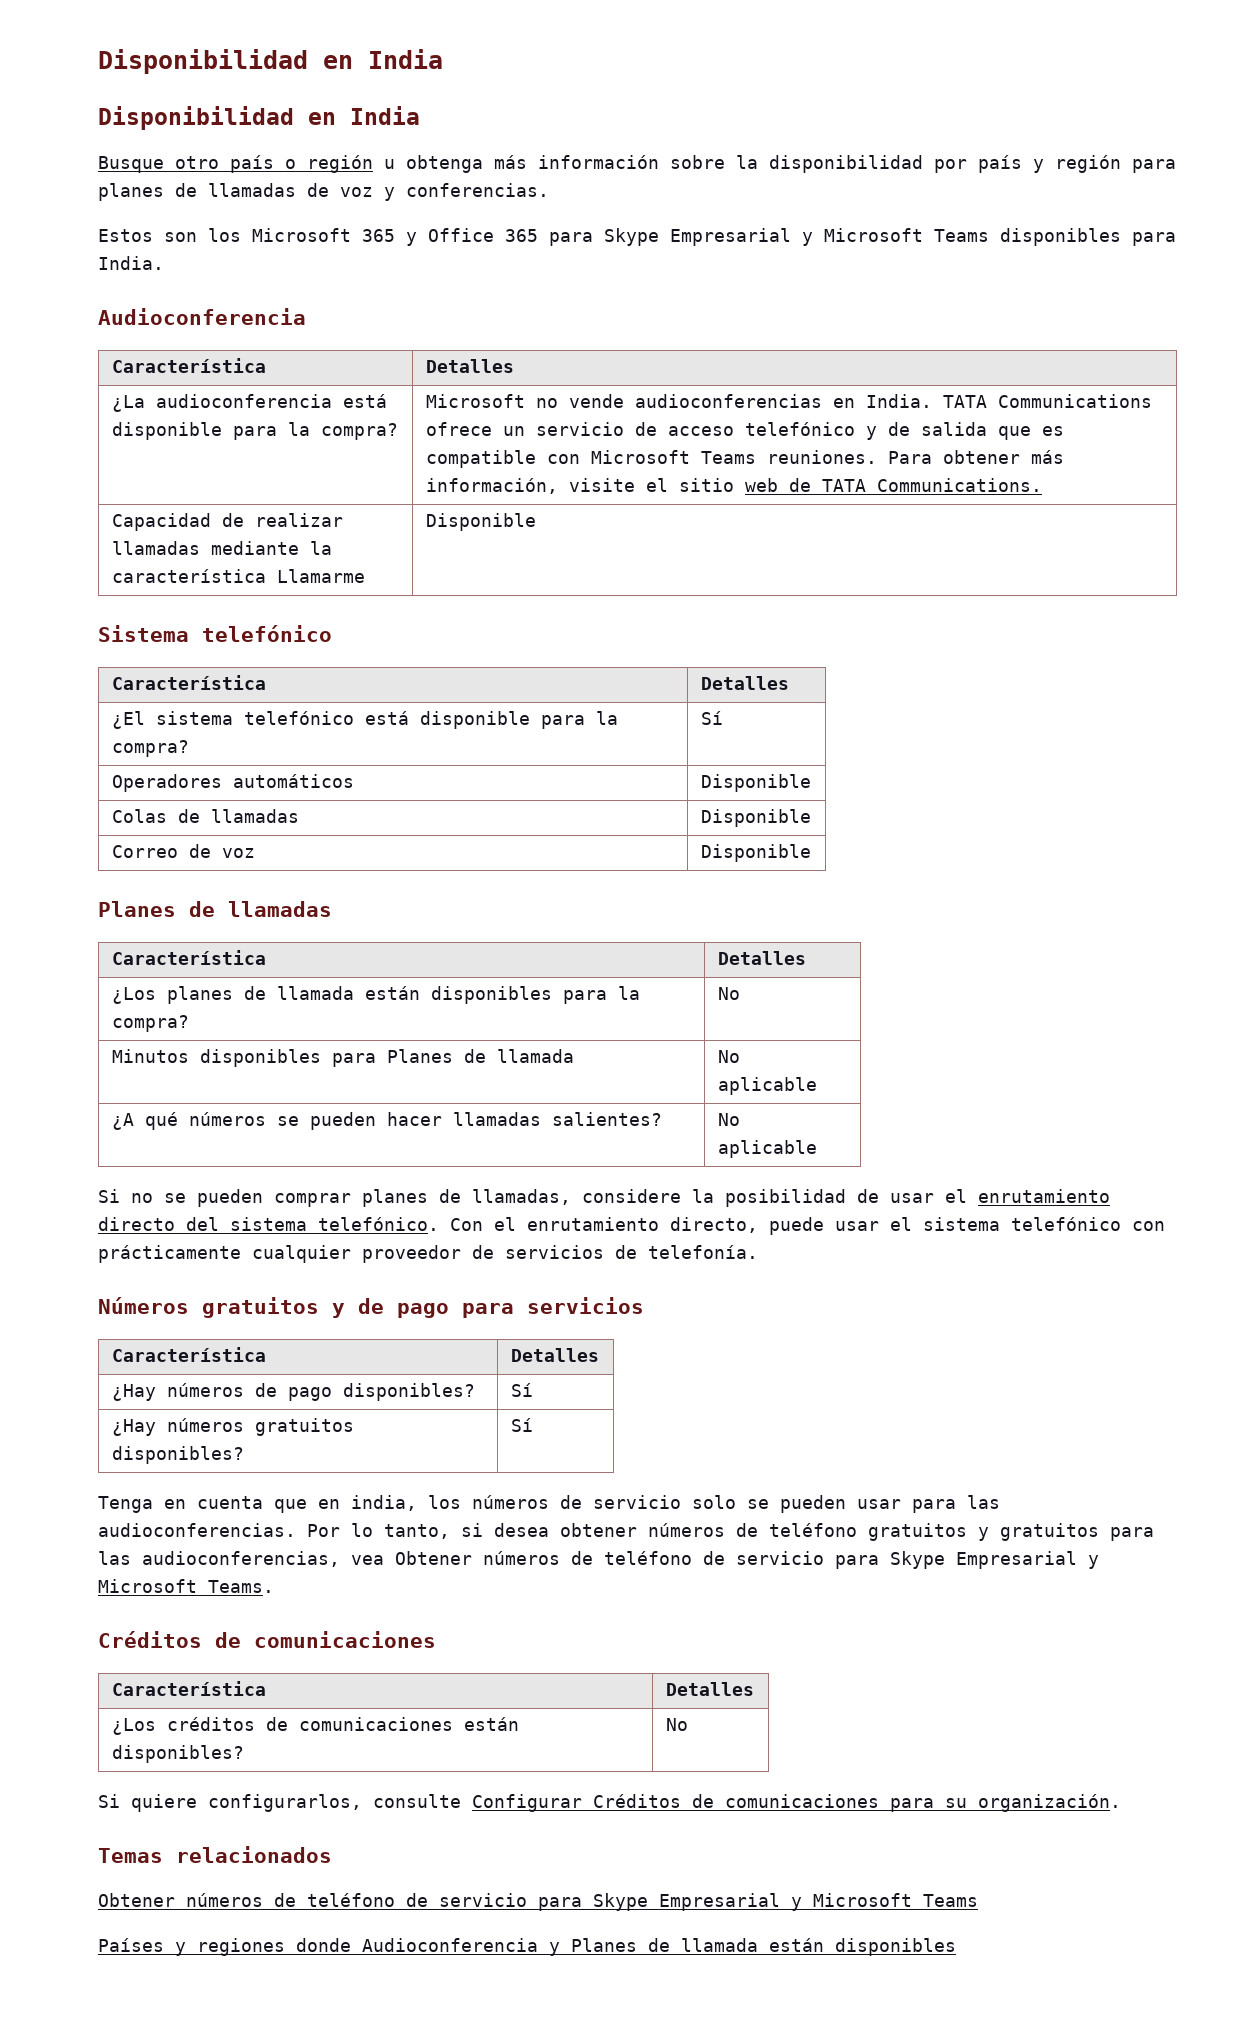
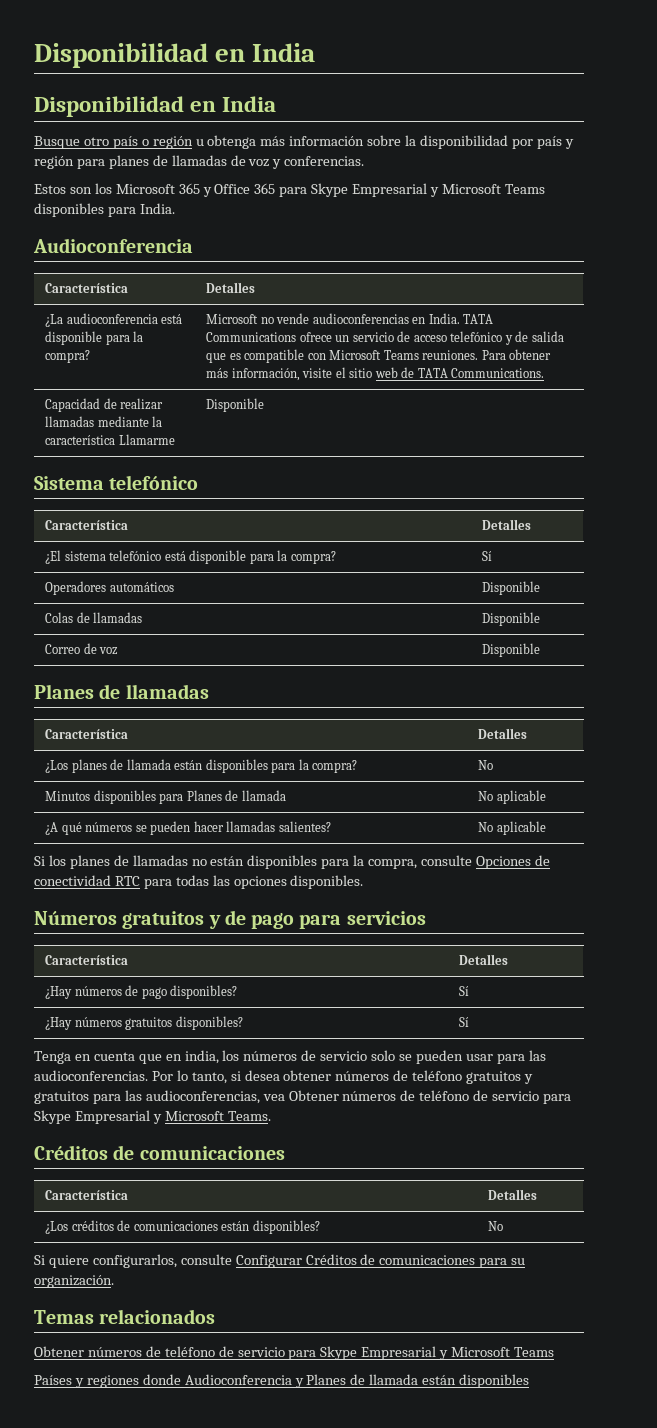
- Si no se pueden comprar planes de llamadas, considere la posibilidad de usar el enrutamiento directo del sistema telefónico. Con el enrutamiento directo, puede usar el sistema telefónico con prácticamente cualquier proveedor de servicios de telefonía.
+ Si los planes de llamadas no están disponibles para la compra, consulte Opciones de conectividad RTC para todas las opciones disponibles.

